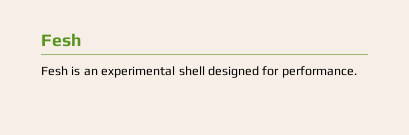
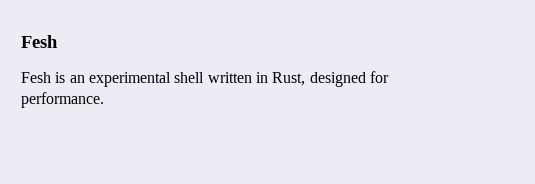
- Fesh is an experimental shell designed for performance.
+ Fesh is an experimental shell written in Rust, designed for performance.

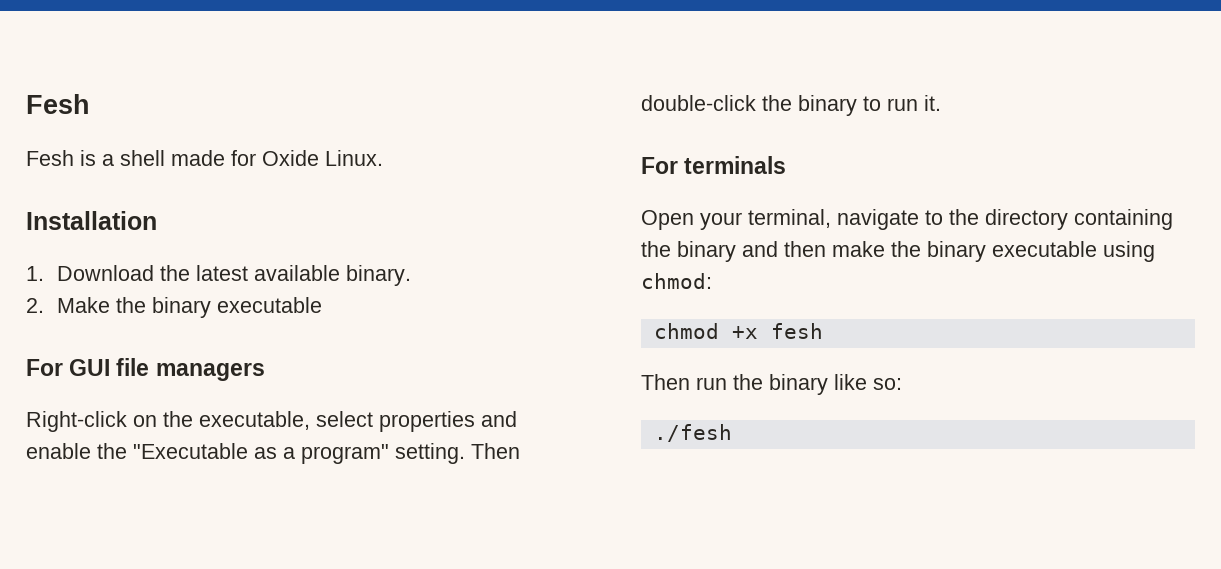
- Fesh is an experimental shell written in Rust, designed for performance.
+ Fesh is a shell made for Oxide Linux.
+ Installation
+ 1. Download the latest available binary.
+ 2. Make the binary executable
+ For GUI file managers
+ Right-click on the executable, select properties and enable the "Executable as a program" setting. Then double-click the binary to run it.
+ For terminals
+ Open your terminal, navigate to the directory containing the binary and then make the binary executable using chmod:
+ chmod +x fesh
+ Then run the binary like so:
+ ./fesh

